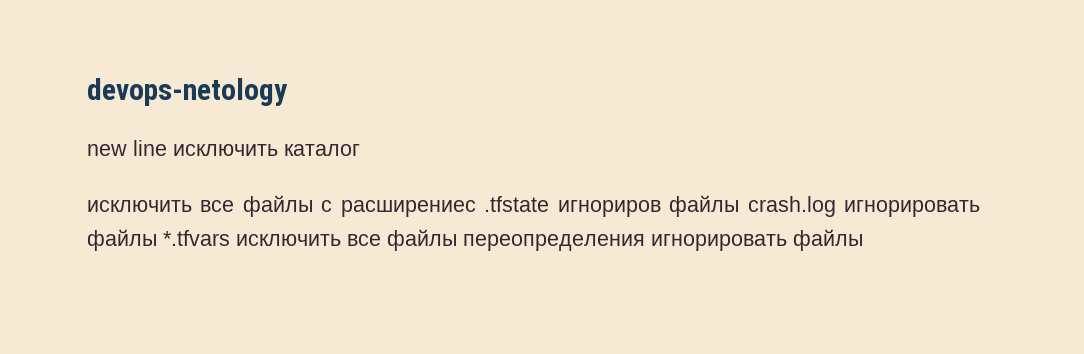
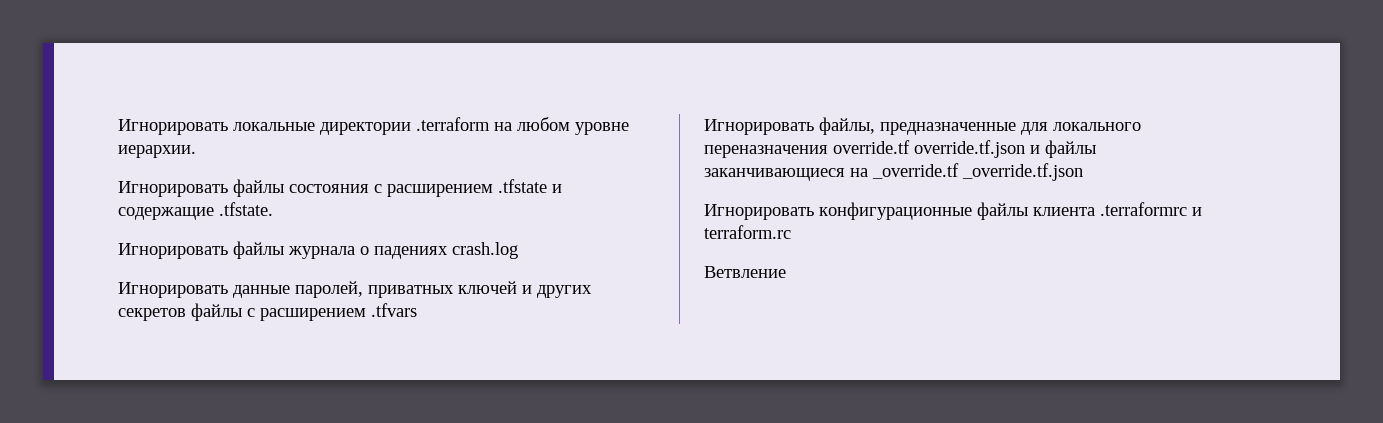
- devops-netology
- new line исключить каталог
- исключить все файлы с расширениес .tfstate игнориров файлы crash.log игнорировать файлы *.tfvars исключить все файлы переопределения игнорировать файлы
+ Игнорировать локальные директории .terraform на любом уровне иерархии.
+ Игнорировать файлы состояния с расширением .tfstate и содержащие .tfstate.
+ Игнорировать файлы журнала о падениях crash.log
+ Игнорировать данные паролей, приватных ключей и других секретов файлы с расширением .tfvars
+ Игнорировать файлы, предназначенные для локального переназначения override.tf override.tf.json и файлы заканчивающиеся на _override.tf _override.tf.json
+ Игнорировать конфигурационные файлы клиента .terraformrc и terraform.rc
+ Ветвление

